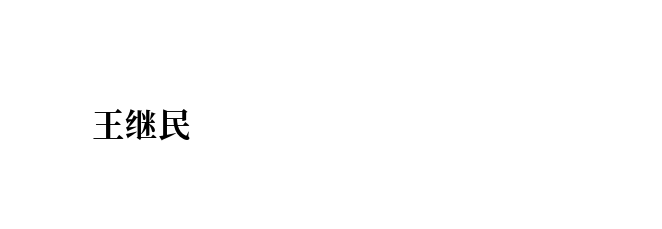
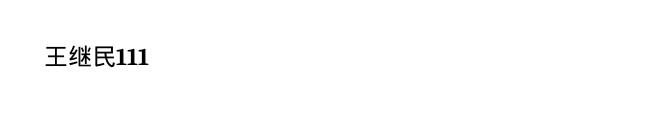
- 王继民
+ 王继民111

